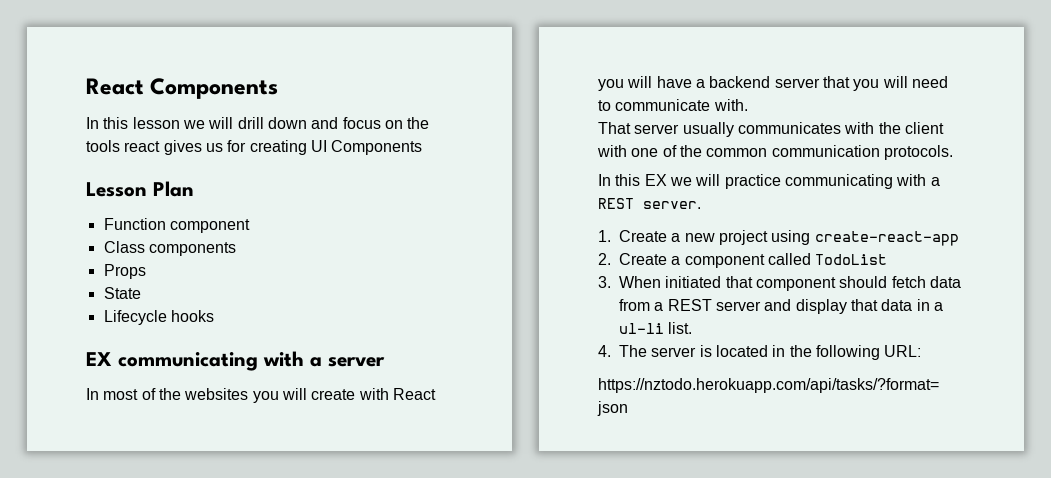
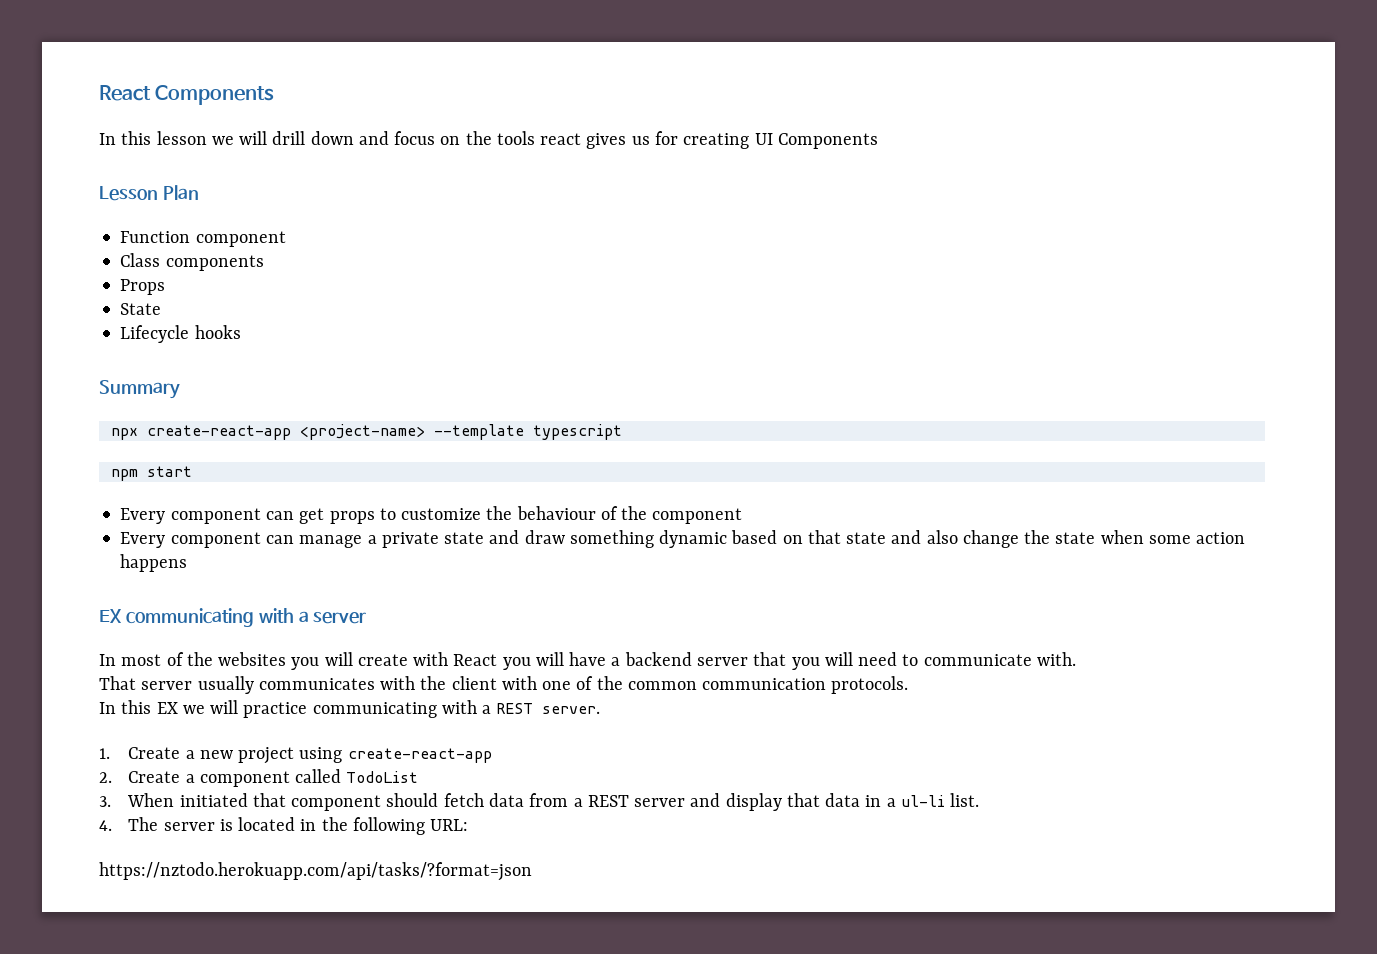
+ Summary
+ npx create-react-app <project-name> --template typescript
+ npm start
+ Every component can get props to customize the behaviour of the component
+ Every component can manage a private state and draw something dynamic based on that state and also change the state when some action happens

